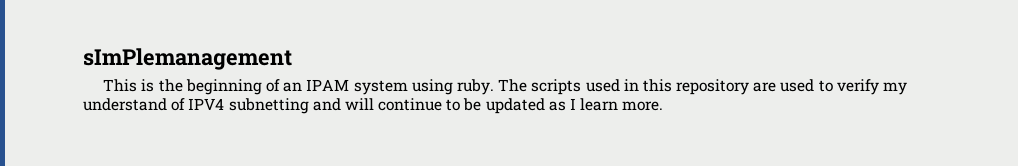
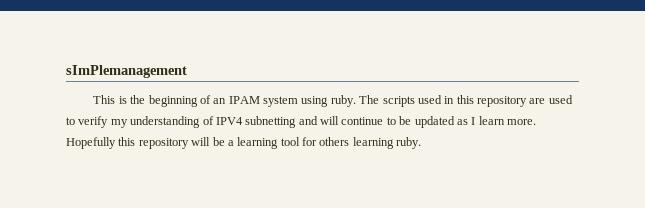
- The scripts used in this repository are used to verify my understand of IPV4 subnetting and will continue to be updated as I learn more.
+ The scripts used in this repository are used to verify my understanding of IPV4 subnetting and will continue to be updated as I learn more.
+ Hopefully this repository will be a learning tool for others learning ruby.

